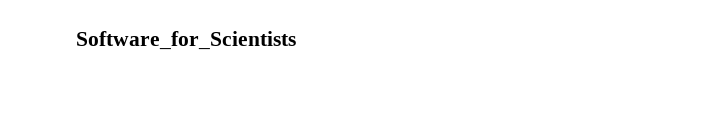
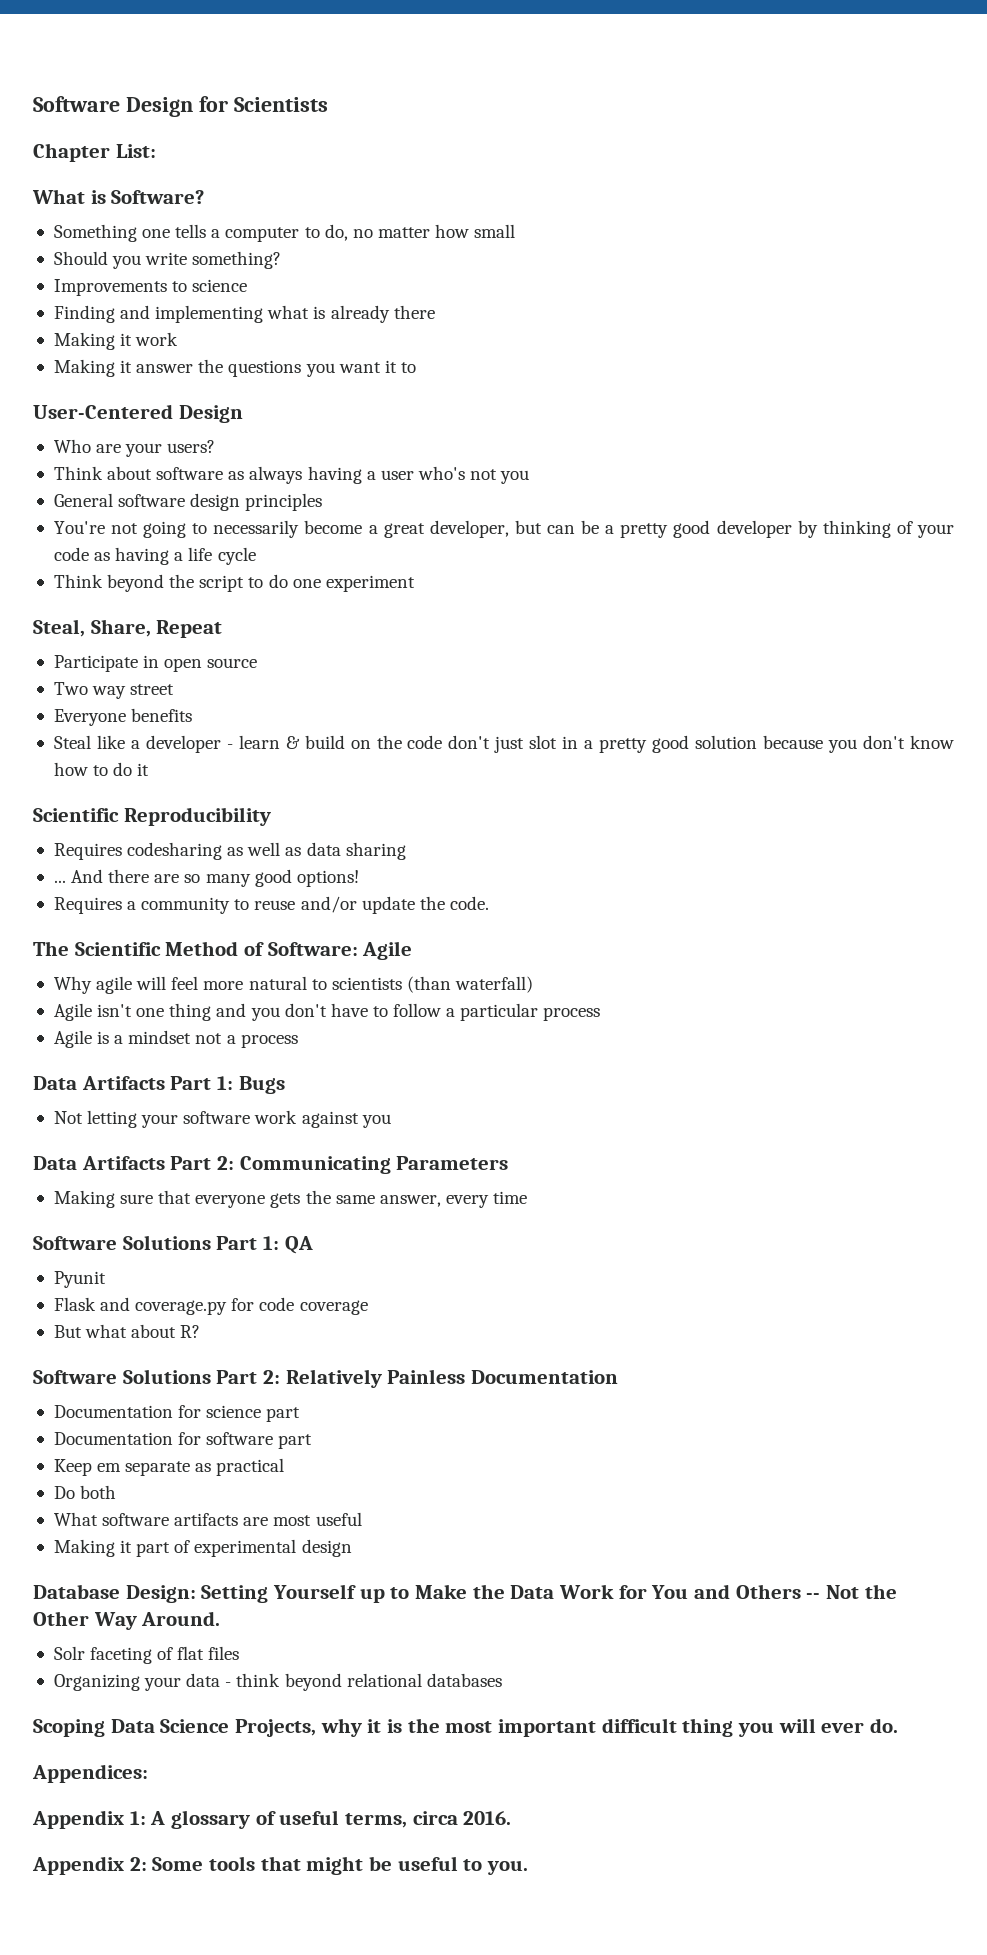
- Software_for_Scientists
+ Software Design for Scientists
+ Chapter List:
+ What is Software?
+ Something one tells a computer to do, no matter how small
+ Should you write something?
+ Improvements to science
+ Finding and implementing what is already there
+ Making it work
+ Making it answer the questions you want it to
+ User-Centered Design
+ Who are your users?
+ Think about software as always having a user who's not you
+ General software design principles
+ You're not going to necessarily become a great developer, but can be a pretty good developer by thinking of your code as having a life cycle
+ Think beyond the script to do one experiment
+ Steal, Share, Repeat
+ Participate in open source
+ Two way street
+ Everyone benefits
+ Steal like a developer - learn & build on the code don't just slot in a pretty good solution because you don't know how to do it
+ Scientific Reproducibility
+ Requires codesharing as well as data sharing
+ ... And there are so many good options!
+ Requires a community to reuse and/or update the code.
+ The Scientific Method of Software: Agile
+ Why agile will feel more natural to scientists (than waterfall)
+ Agile isn't one thing and you don't have to follow a particular process
+ Agile is a mindset not a process
+ Data Artifacts Part 1: Bugs
+ Not letting your software work against you
+ Data Artifacts Part 2: Communicating Parameters
+ Making sure that everyone gets the same answer, every time
+ Software Solutions Part 1: QA
+ Pyunit
+ Flask and coverage.py for code coverage
+ But what about R?
+ Software Solutions Part 2: Relatively Painless Documentation
+ Documentation for science part
+ Documentation for software part
+ Keep em separate as practical
+ Do both
+ What software artifacts are most useful
+ Making it part of experimental design
+ Database Design: Setting Yourself up to Make the Data Work for You and Others -- Not the Other Way Around.
+ Solr faceting of flat files
+ Organizing your data - think beyond relational databases
+ Scoping Data Science Projects, why it is the most important difficult thing you will ever do.
+ Appendices:
+ Appendix 1: A glossary of useful terms, circa 2016.
+ Appendix 2: Some tools that might be useful to you.

